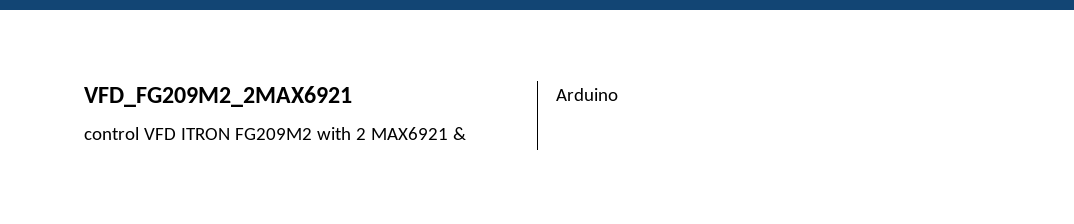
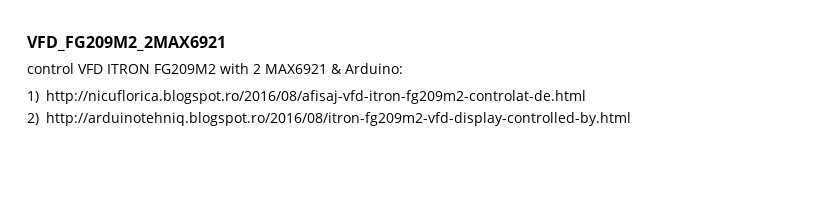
- control VFD ITRON FG209M2 with 2 MAX6921 & Arduino
+ control VFD ITRON FG209M2 with 2 MAX6921 & Arduino:
+ 1) http://nicuflorica.blogspot.ro/2016/08/afisaj-vfd-itron-fg209m2-controlat-de.html
+ 2) http://arduinotehniq.blogspot.ro/2016/08/itron-fg209m2-vfd-display-controlled-by.html

